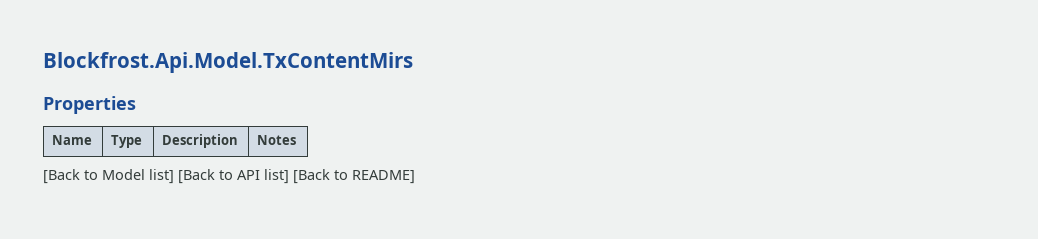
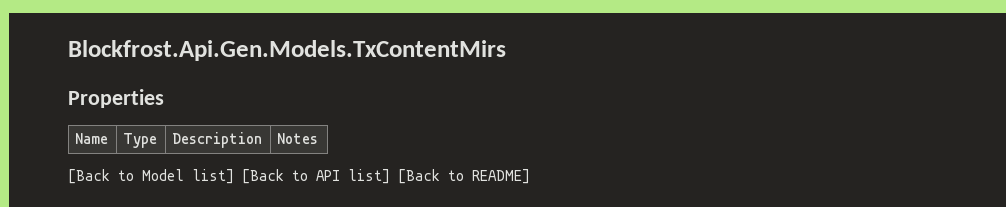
- Blockfrost.Api.Model.TxContentMirs
+ Blockfrost.Api.Gen.Models.TxContentMirs

